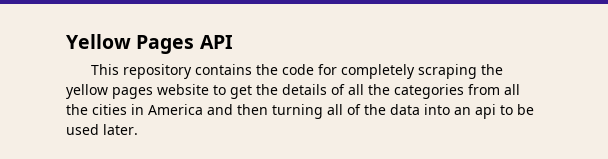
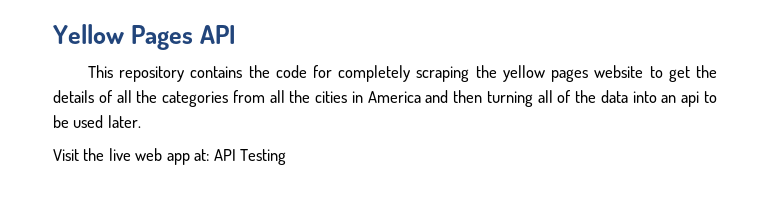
+ Visit the live web app at: API Testing

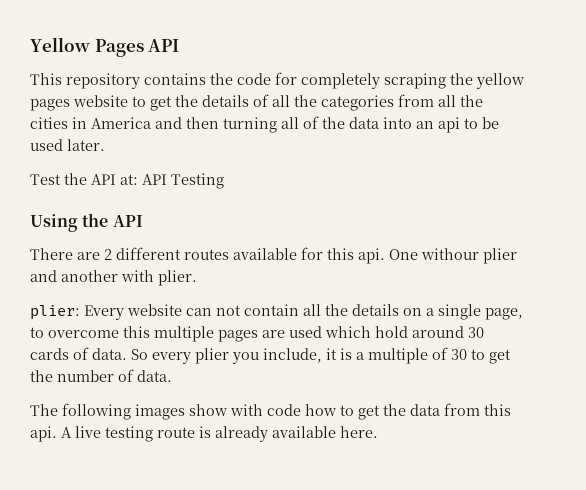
- Visit the live web app at: API Testing
+ Test the API at: API Testing
+ Using the API
+ There are 2 different routes available for this api. One withour plier and another with plier.
+ plier: Every website can not contain all the details on a single page, to overcome this multiple pages are used which hold around 30 cards of data. So every plier you include, it is a multiple of 30 to get the number of data.
+ The following images show with code how to get the data from this api. A live testing route is already available here.

